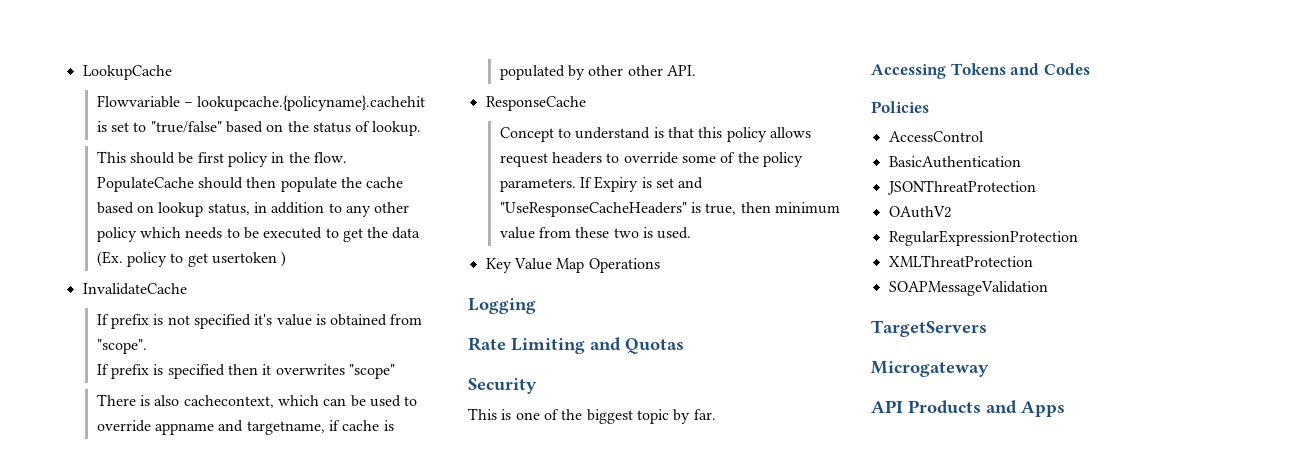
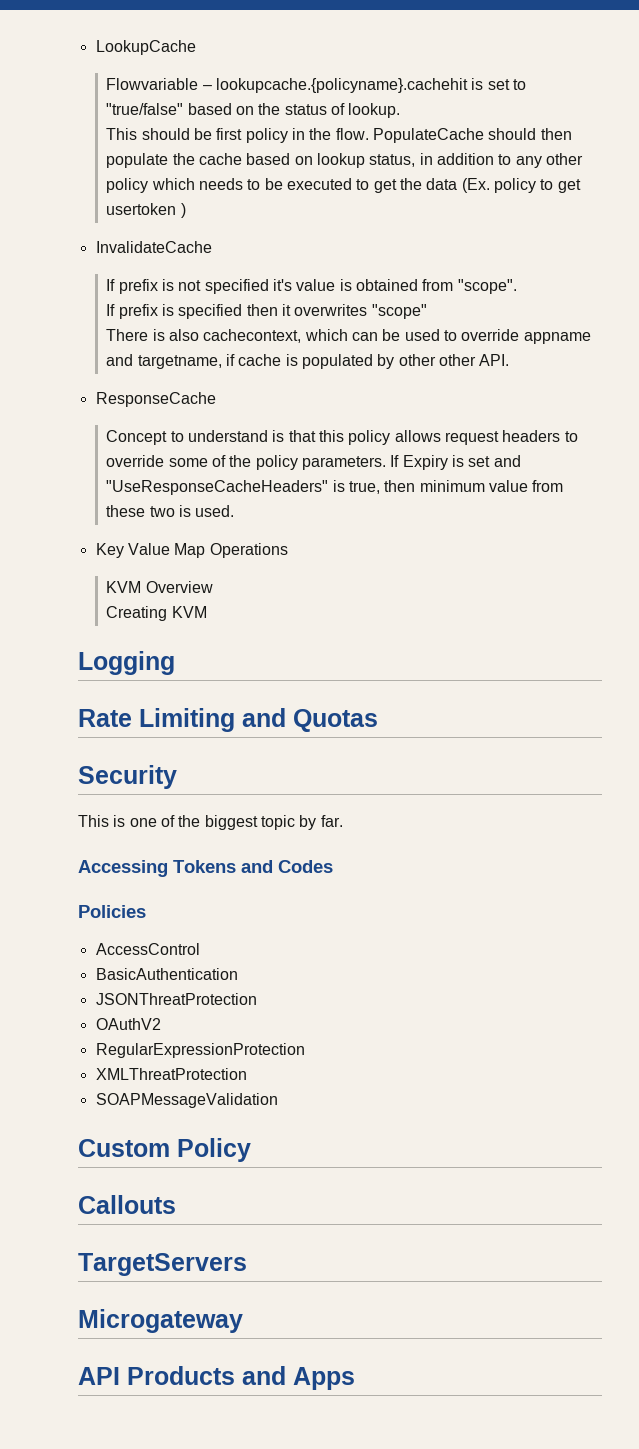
+ KVM Overview
+ Creating KVM
+ Custom Policy
+ Callouts

